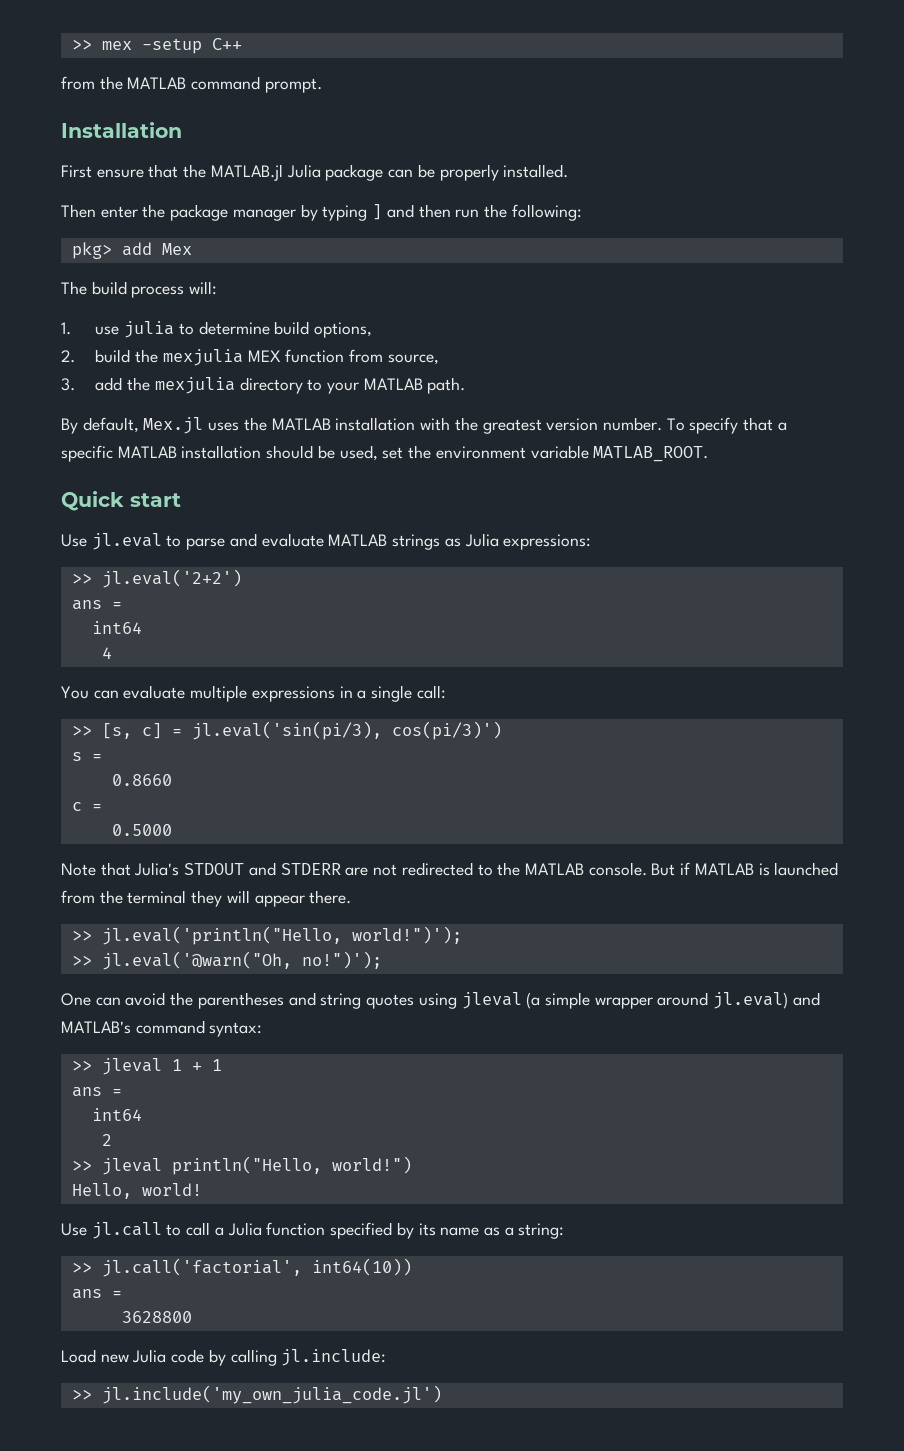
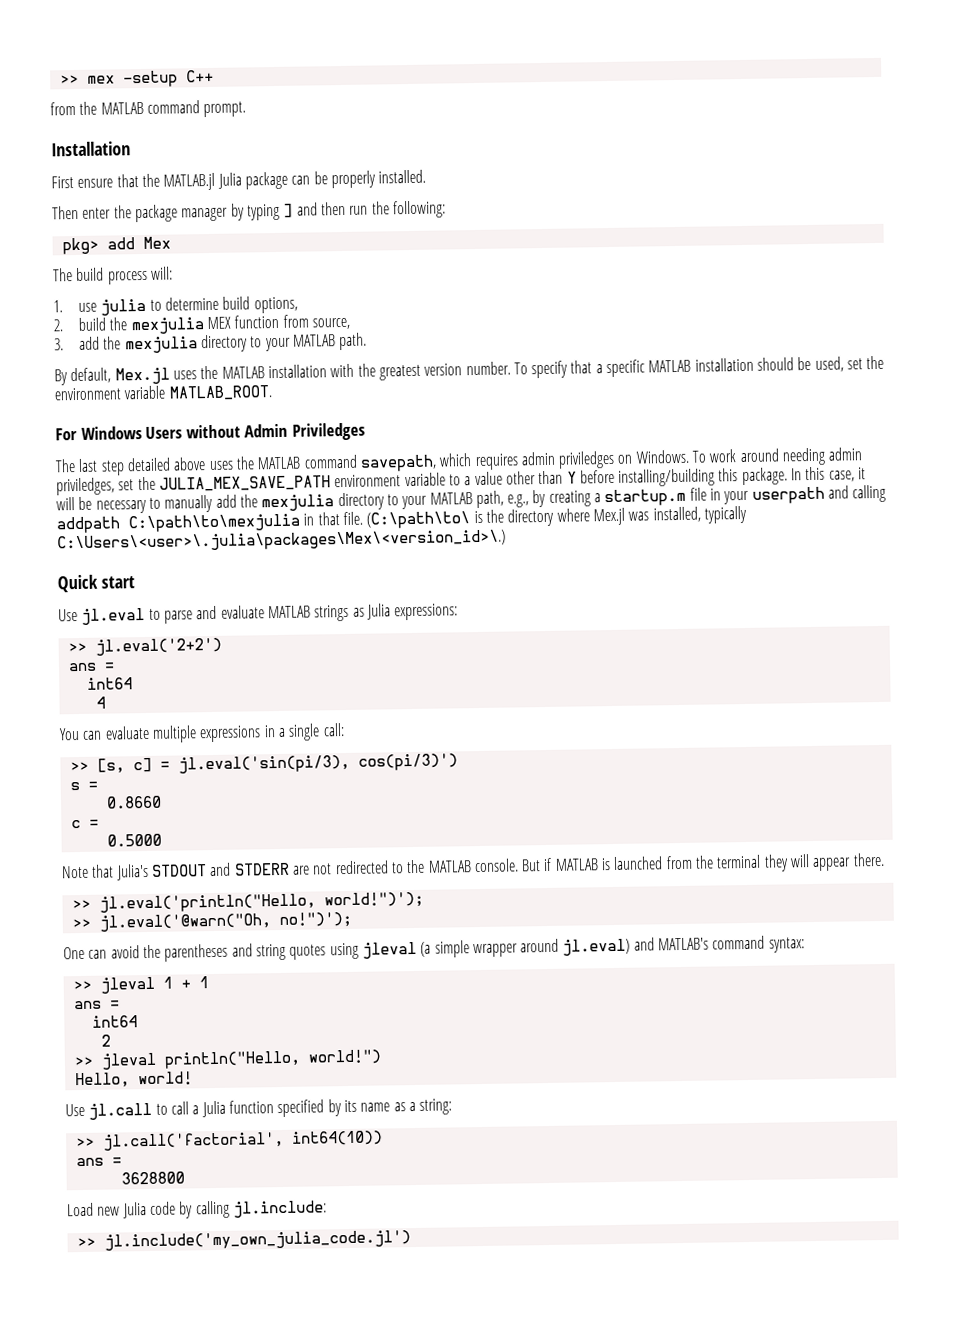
+ For Windows Users without Admin Priviledges
+ The last step detailed above uses the MATLAB command savepath, which requires admin priviledges on Windows. To work around needing admin priviledges, set the JULIA_MEX_SAVE_PATH environment variable to a value other than Y before installing/building this package. In this case, it will be necessary to manually add the mexjulia directory to your MATLAB path, e.g., by creating a startup.m file in your userpath and calling addpath C:\path\to\mexjulia in that file. (C:\path\to\ is the directory where Mex.jl was installed, typically C:\Users\<user>\.julia\packages\Mex\<version_id>\.)

